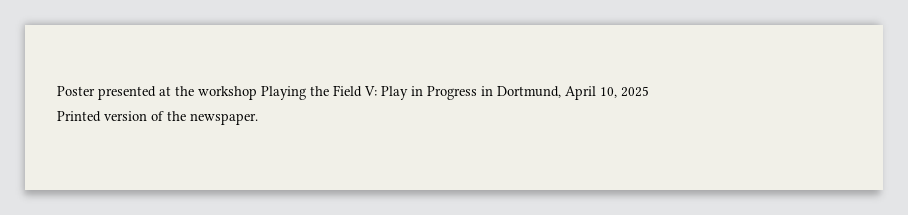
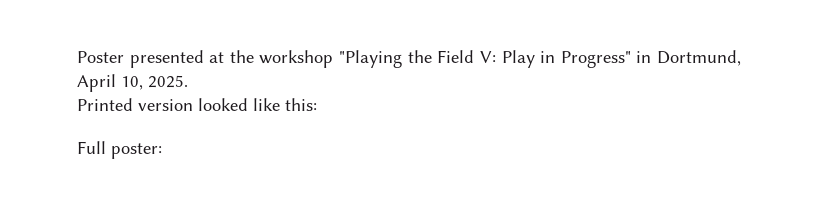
- Poster presented at the workshop Playing the Field V: Play in Progress in Dortmund, April 10, 2025
+ Poster presented at the workshop "Playing the Field V: Play in Progress" in Dortmund, April 10, 2025.
- Printed version of the newspaper.
+ Printed version looked like this:
+ Full poster:

